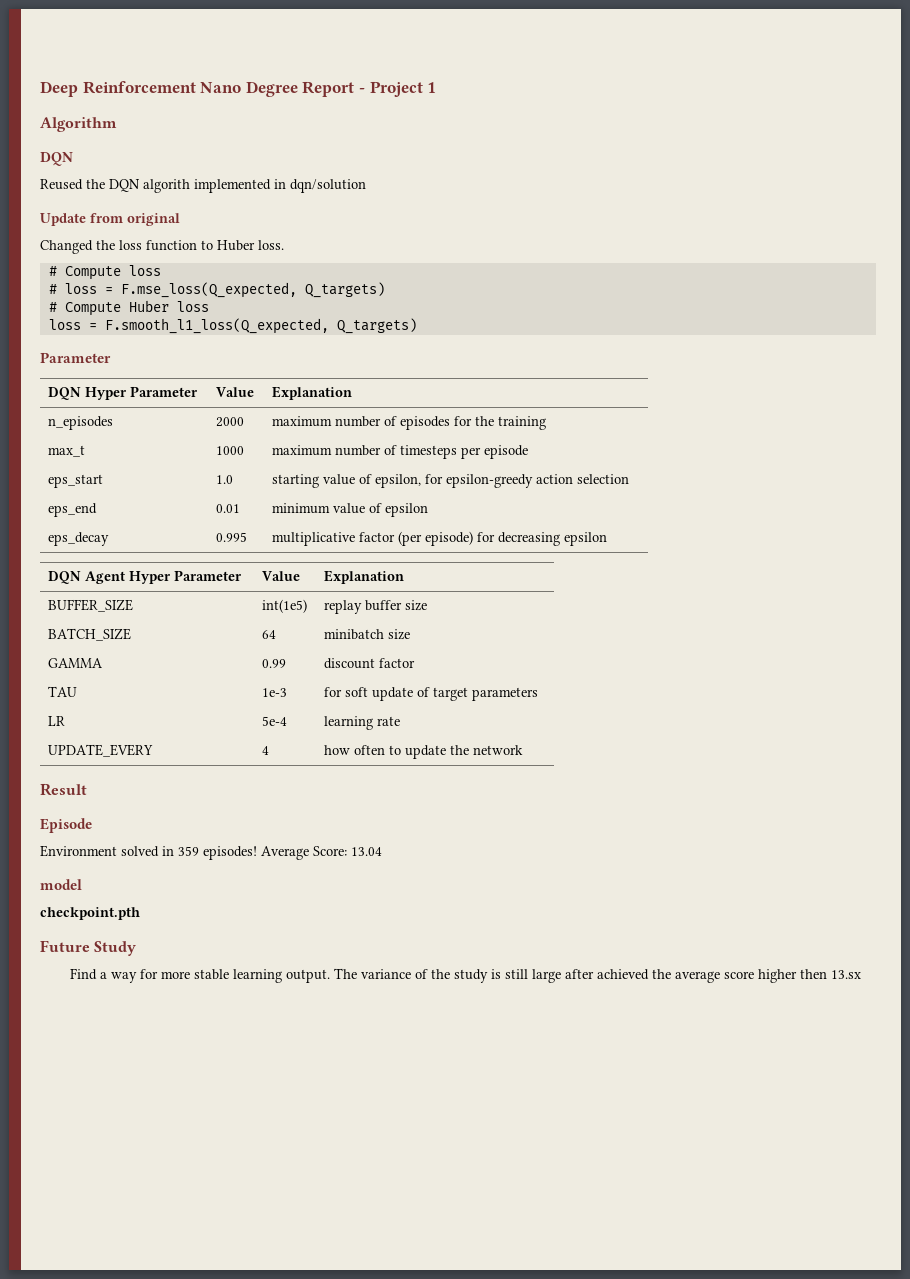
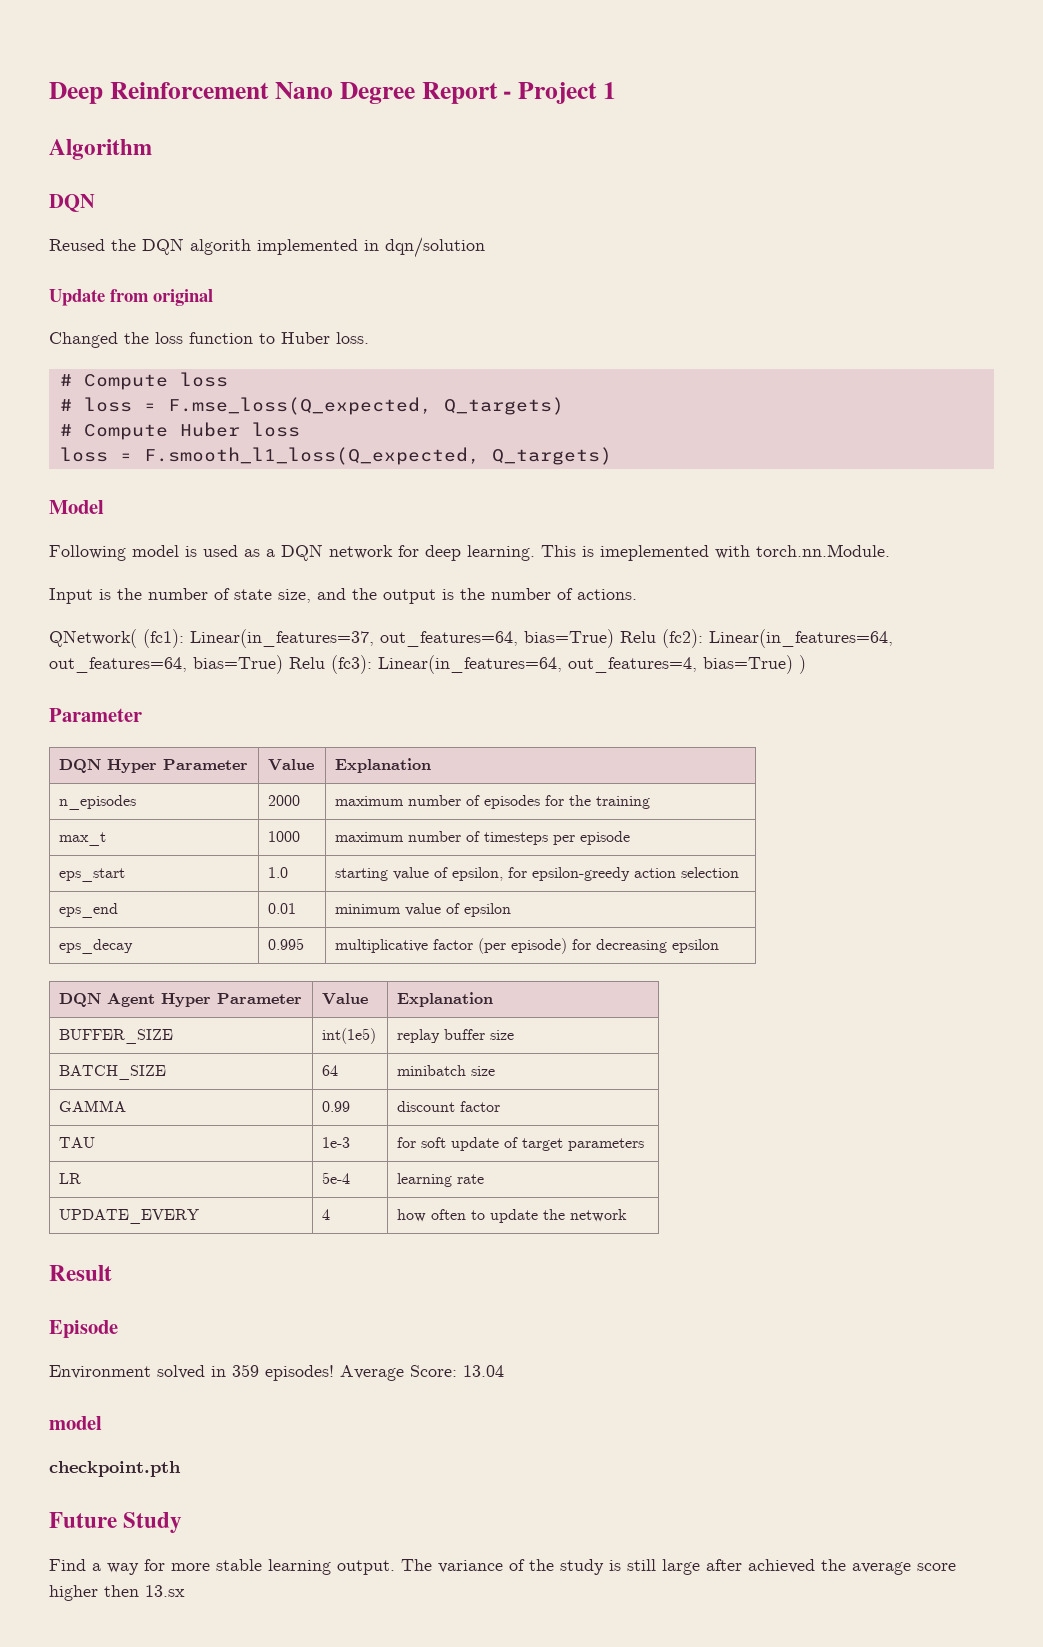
+ Model
+ Following model is used as a DQN network for deep learning. This is imeplemented with torch.nn.Module.
+ Input is the number of state size, and the output is the number of actions.
+ QNetwork( (fc1): Linear(in_features=37, out_features=64, bias=True) Relu (fc2): Linear(in_features=64, out_features=64, bias=True) Relu (fc3): Linear(in_features=64, out_features=4, bias=True) )

